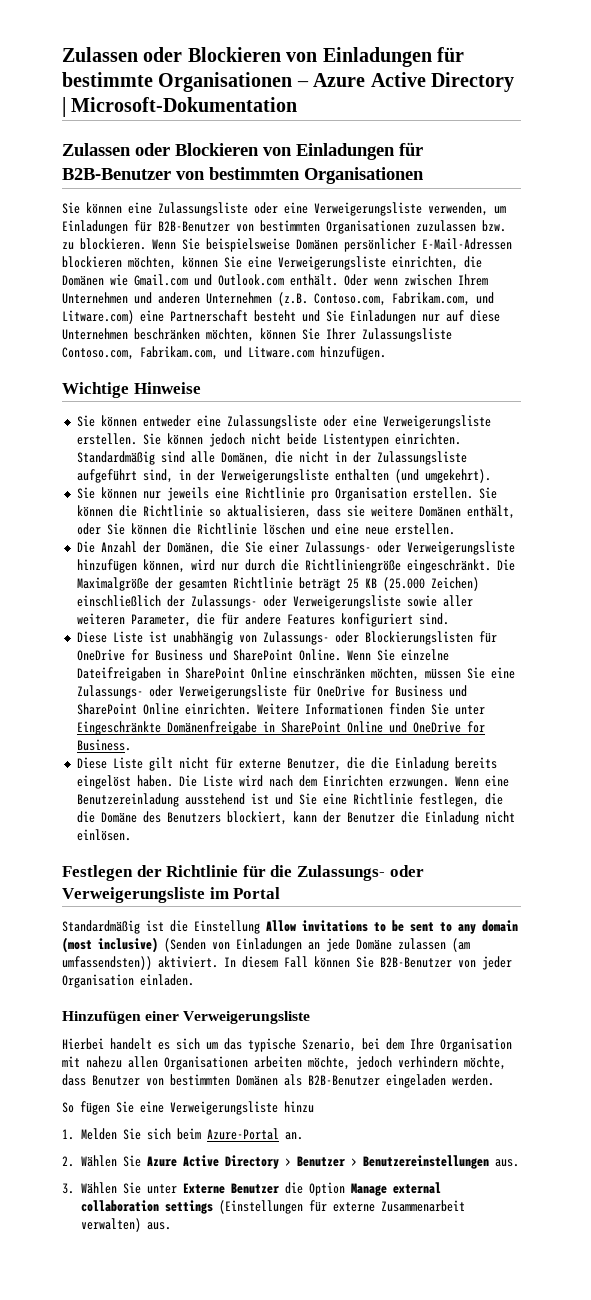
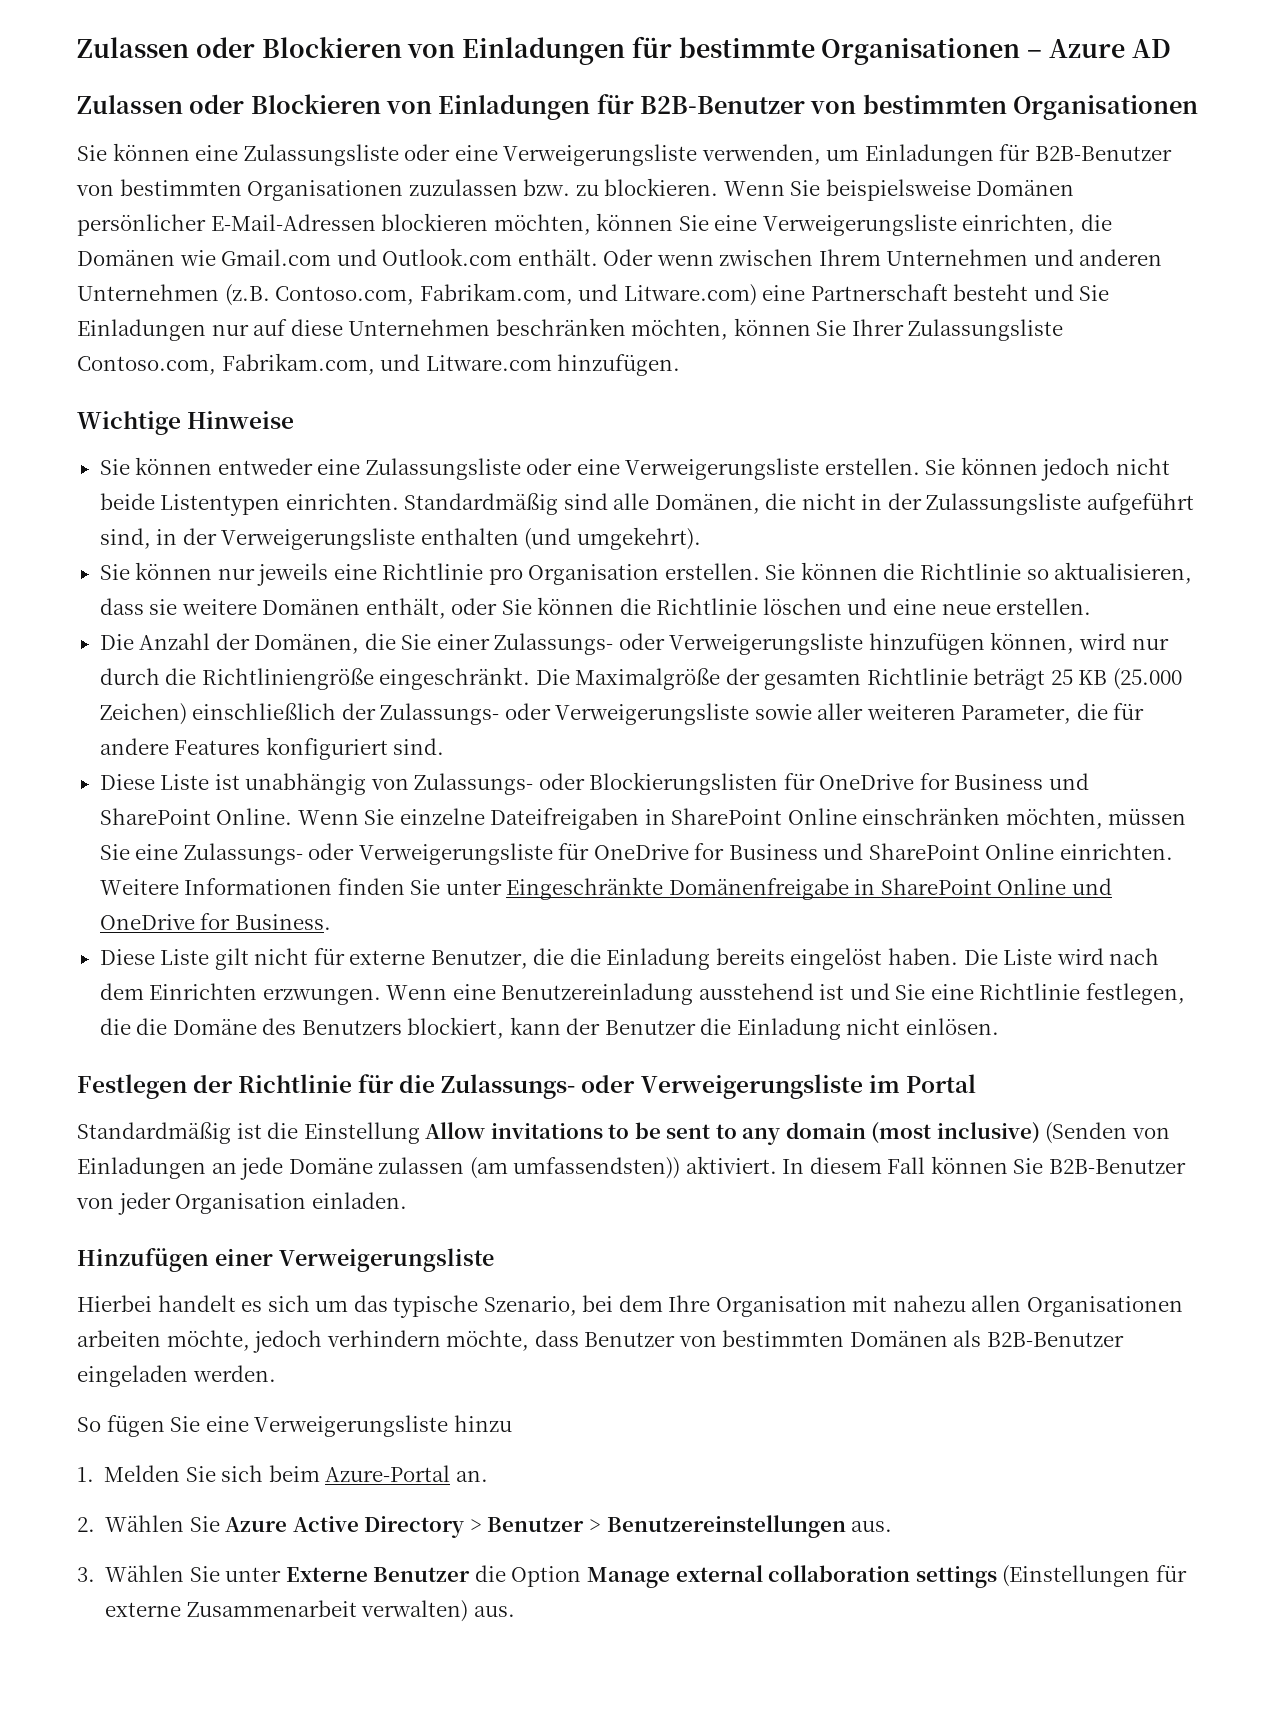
- Zulassen oder Blockieren von Einladungen für bestimmte Organisationen – Azure Active Directory | Microsoft-Dokumentation
+ Zulassen oder Blockieren von Einladungen für bestimmte Organisationen – Azure AD

